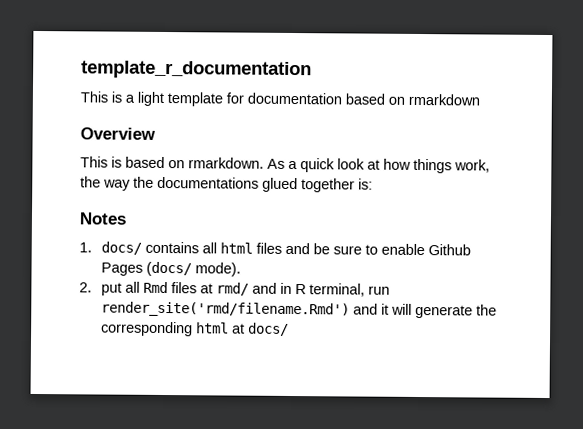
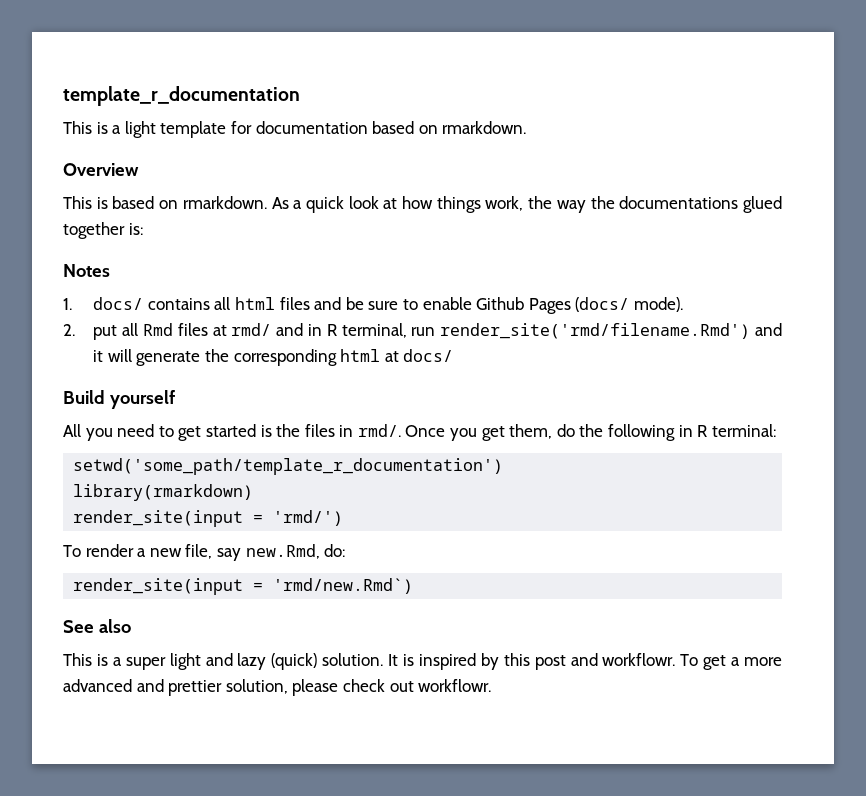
- This is a light template for documentation based on rmarkdown
+ This is a light template for documentation based on rmarkdown.
+ Build yourself
+ All you need to get started is the files in rmd/. Once you get them, do the following in R terminal:
+ setwd('some_path/template_r_documentation')
+ library(rmarkdown)
+ render_site(input = 'rmd/')
+ To render a new file, say new.Rmd, do:
+ render_site(input = 'rmd/new.Rmd`)
+ See also
+ This is a super light and lazy (quick) solution. It is inspired by this post and workflowr. To get a more advanced and prettier solution, please check out workflowr.

